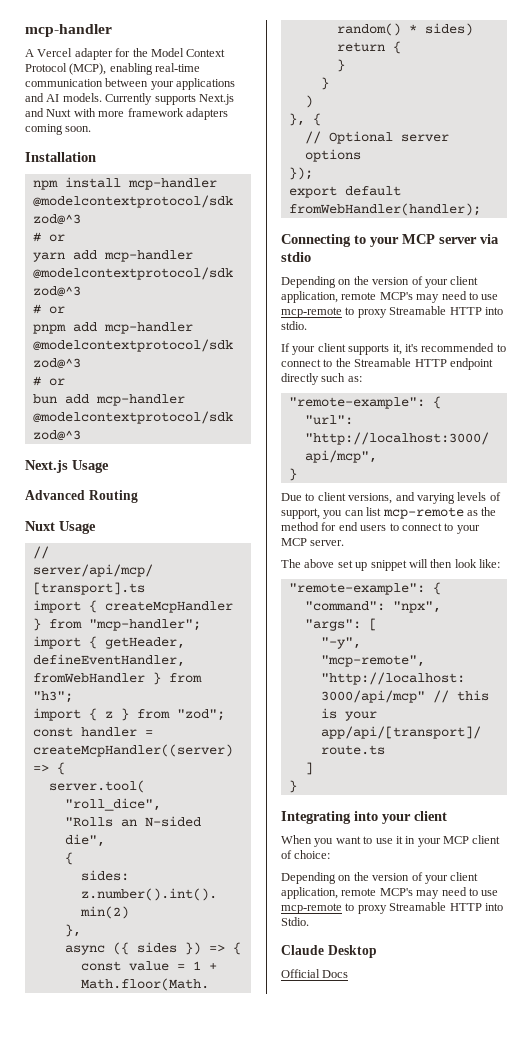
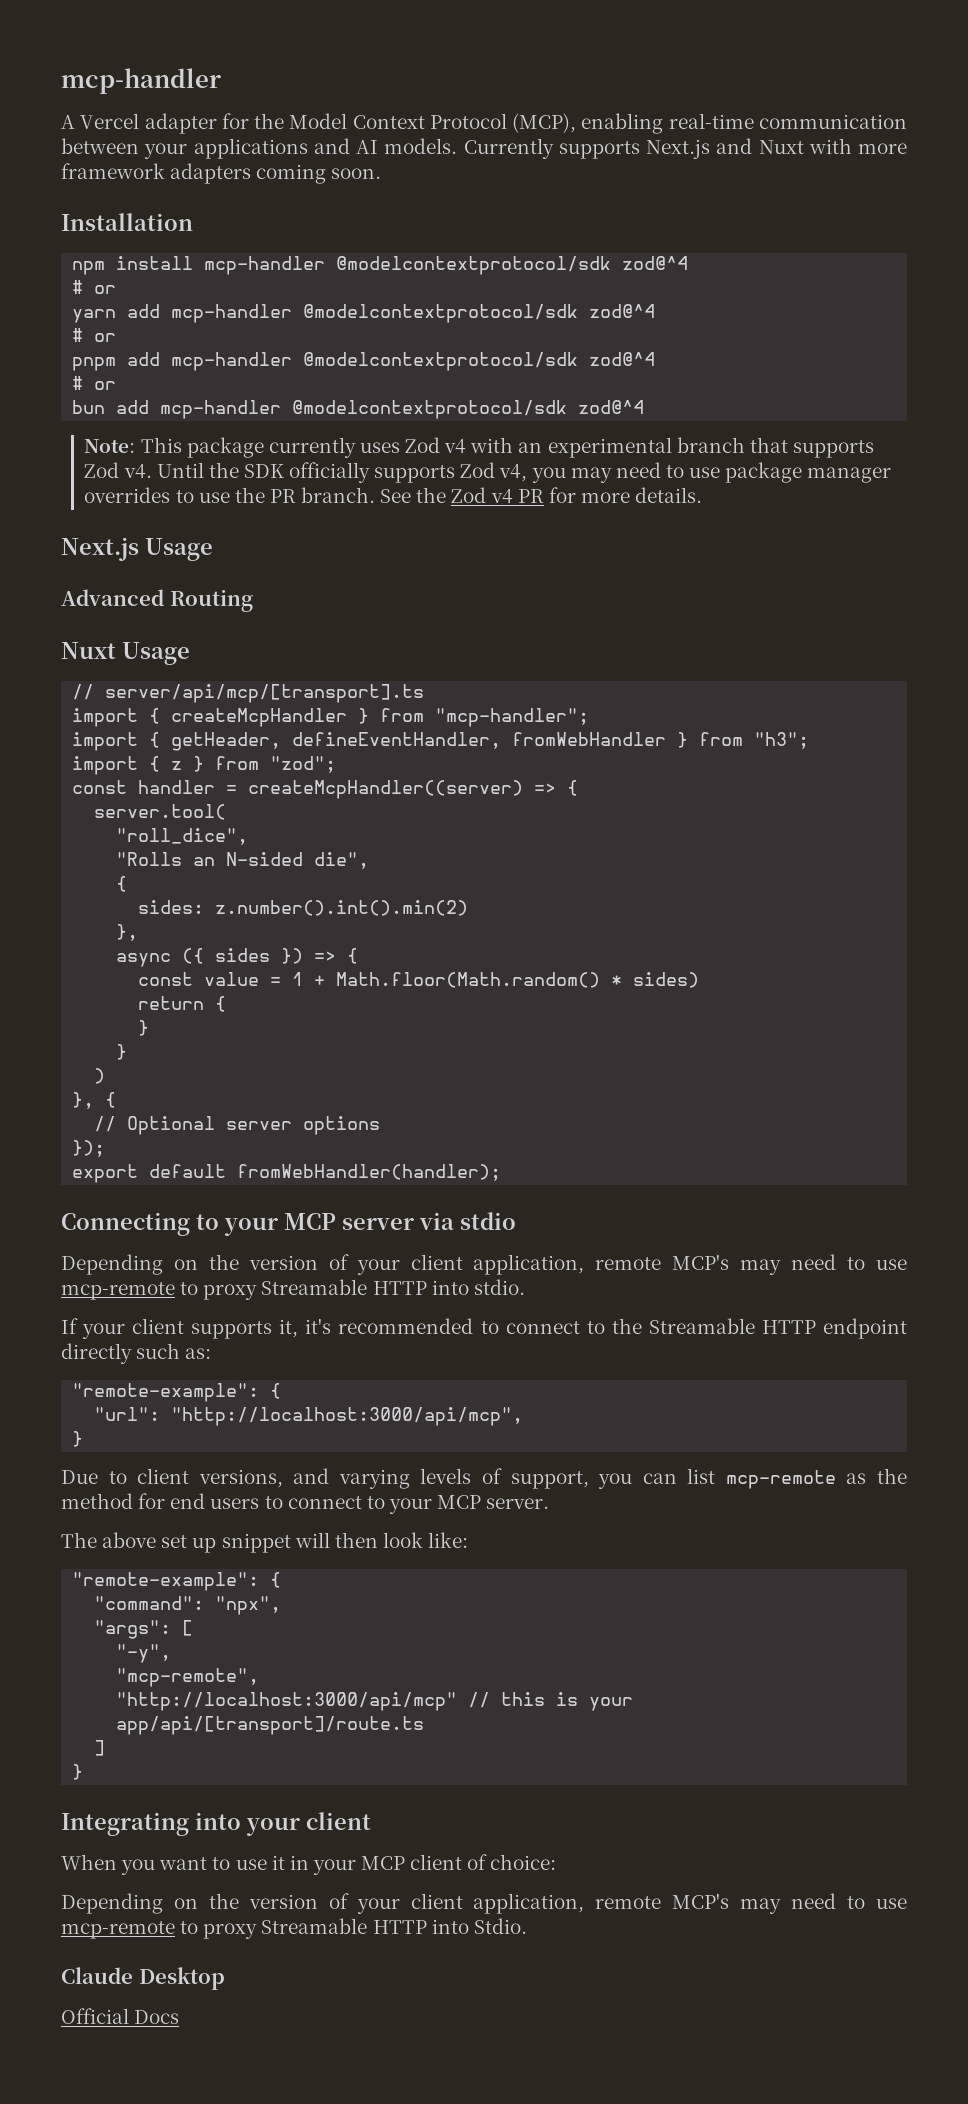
- npm install mcp-handler @modelcontextprotocol/sdk zod@^3
+ npm install mcp-handler @modelcontextprotocol/sdk zod@^4
- yarn add mcp-handler @modelcontextprotocol/sdk zod@^3
+ yarn add mcp-handler @modelcontextprotocol/sdk zod@^4
- pnpm add mcp-handler @modelcontextprotocol/sdk zod@^3
+ pnpm add mcp-handler @modelcontextprotocol/sdk zod@^4
- bun add mcp-handler @modelcontextprotocol/sdk zod@^3
+ bun add mcp-handler @modelcontextprotocol/sdk zod@^4
+ Note: This package currently uses Zod v4 with an experimental branch that supports Zod v4. Until the SDK officially supports Zod v4, you may need to use package manager overrides to use the PR branch. See the Zod v4 PR for more details.

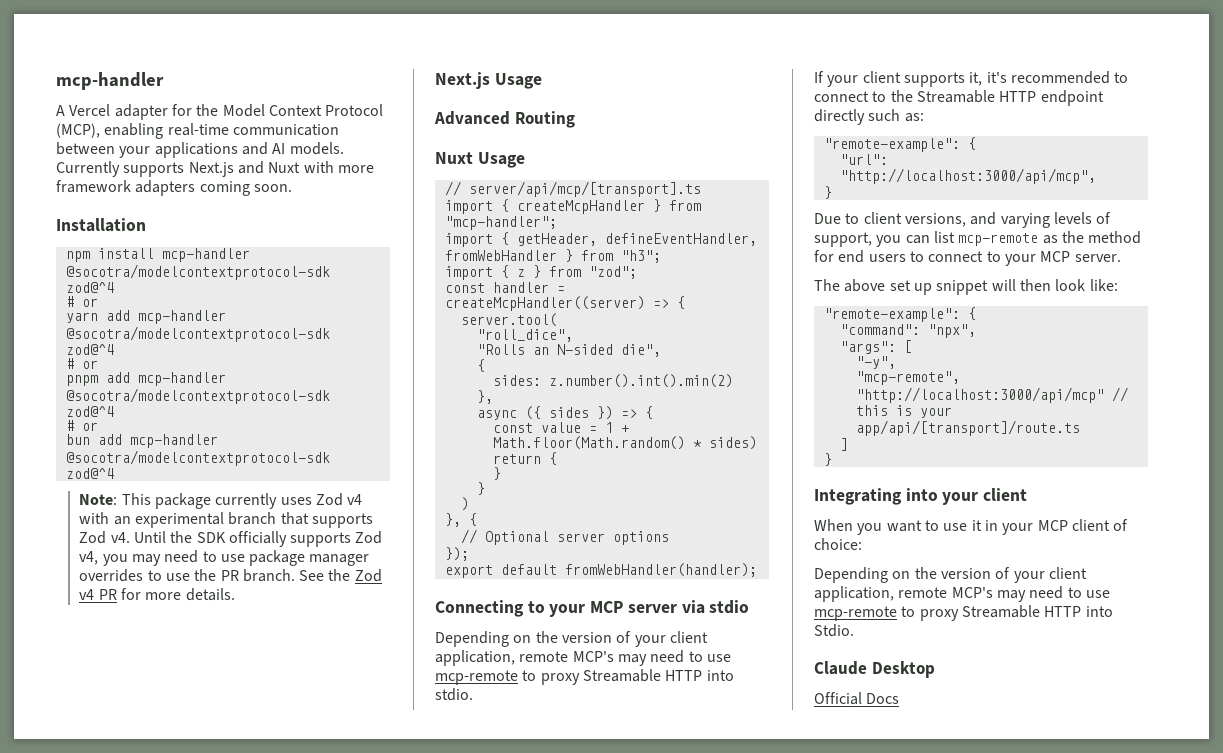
- npm install mcp-handler @modelcontextprotocol/sdk zod@^4
+ npm install mcp-handler @socotra/modelcontextprotocol-sdk zod@^4
- yarn add mcp-handler @modelcontextprotocol/sdk zod@^4
+ yarn add mcp-handler @socotra/modelcontextprotocol-sdk zod@^4
- pnpm add mcp-handler @modelcontextprotocol/sdk zod@^4
+ pnpm add mcp-handler @socotra/modelcontextprotocol-sdk zod@^4
- bun add mcp-handler @modelcontextprotocol/sdk zod@^4
+ bun add mcp-handler @socotra/modelcontextprotocol-sdk zod@^4

